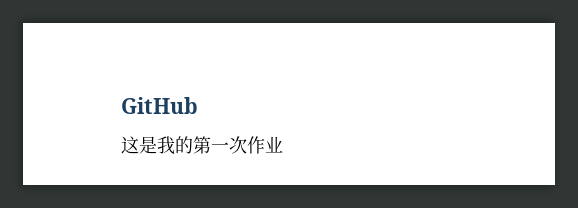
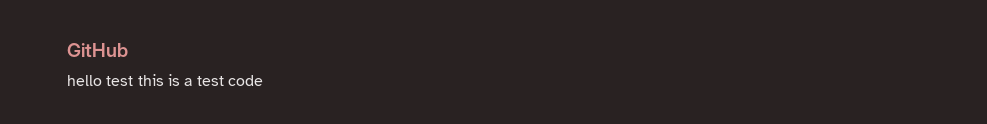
- 这是我的第一次作业
+ hello test this is a test code

